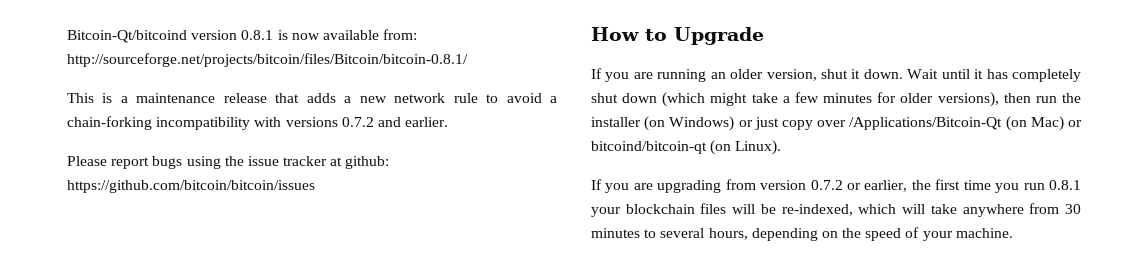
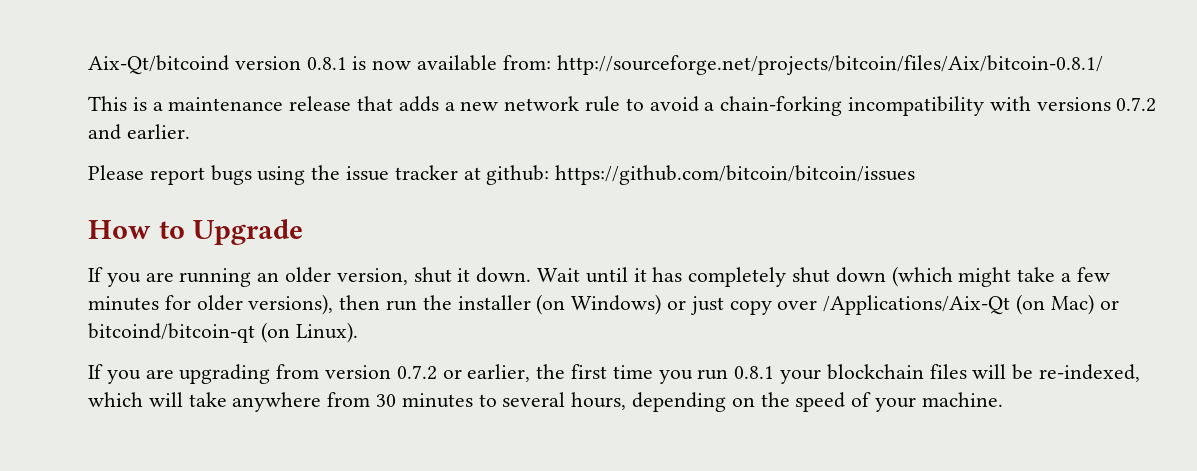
- Bitcoin-Qt/bitcoind version 0.8.1 is now available from: http://sourceforge.net/projects/bitcoin/files/Bitcoin/bitcoin-0.8.1/
+ Aix-Qt/bitcoind version 0.8.1 is now available from: http://sourceforge.net/projects/bitcoin/files/Aix/bitcoin-0.8.1/
- Wait until it has completely shut down (which might take a few minutes for older versions), then run the installer (on Windows) or just copy over /Applications/Bitcoin-Qt (on Mac) or bitcoind/bitcoin-qt (on Linux).
+ Wait until it has completely shut down (which might take a few minutes for older versions), then run the installer (on Windows) or just copy over /Applications/Aix-Qt (on Mac) or bitcoind/bitcoin-qt (on Linux).

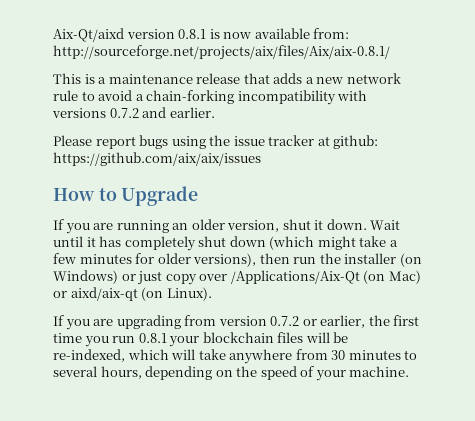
- Aix-Qt/bitcoind version 0.8.1 is now available from: http://sourceforge.net/projects/bitcoin/files/Aix/bitcoin-0.8.1/
+ Aix-Qt/aixd version 0.8.1 is now available from: http://sourceforge.net/projects/aix/files/Aix/aix-0.8.1/
- Please report bugs using the issue tracker at github: https://github.com/bitcoin/bitcoin/issues
+ Please report bugs using the issue tracker at github: https://github.com/aix/aix/issues
- Wait until it has completely shut down (which might take a few minutes for older versions), then run the installer (on Windows) or just copy over /Applications/Aix-Qt (on Mac) or bitcoind/bitcoin-qt (on Linux).
+ Wait until it has completely shut down (which might take a few minutes for older versions), then run the installer (on Windows) or just copy over /Applications/Aix-Qt (on Mac) or aixd/aix-qt (on Linux).

